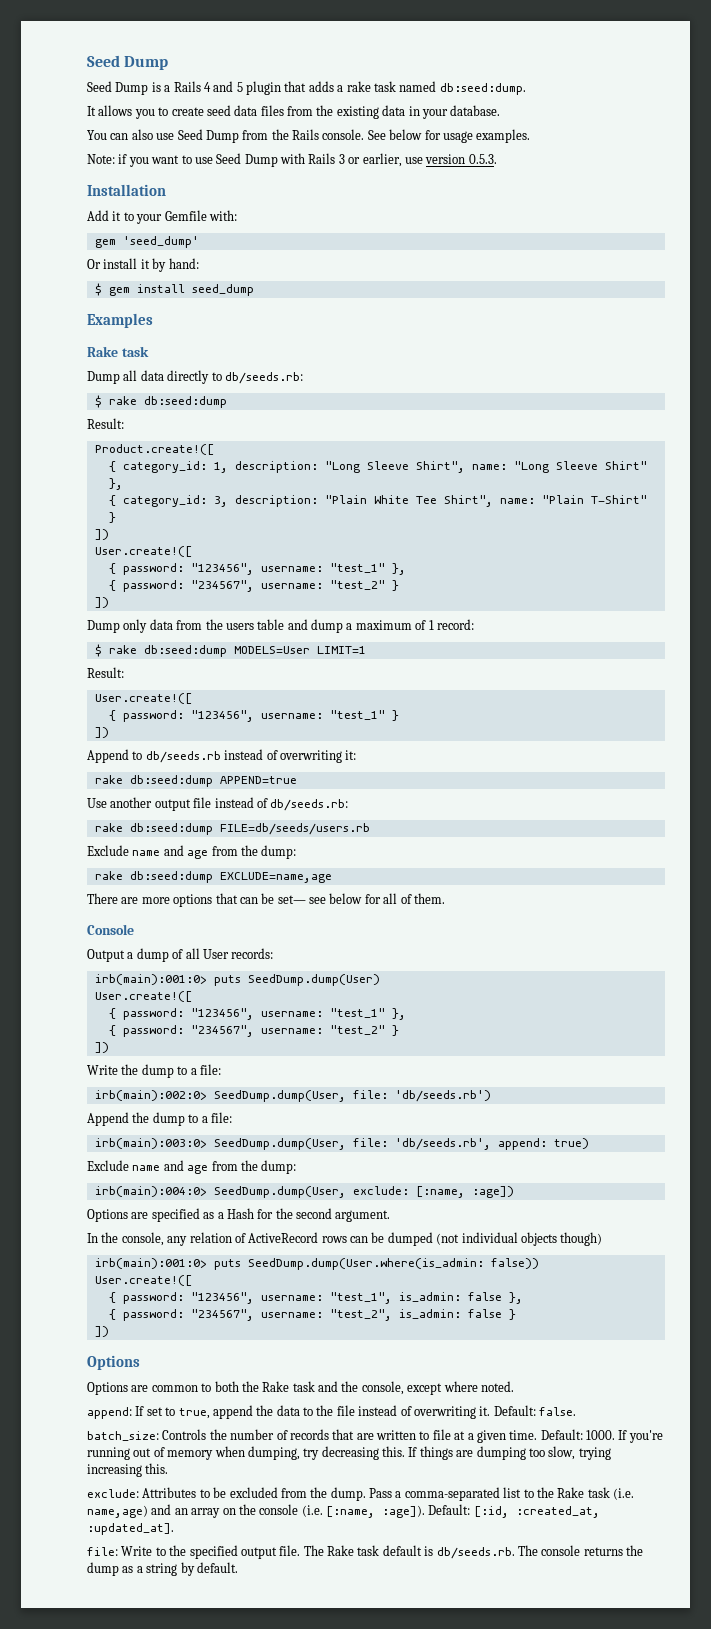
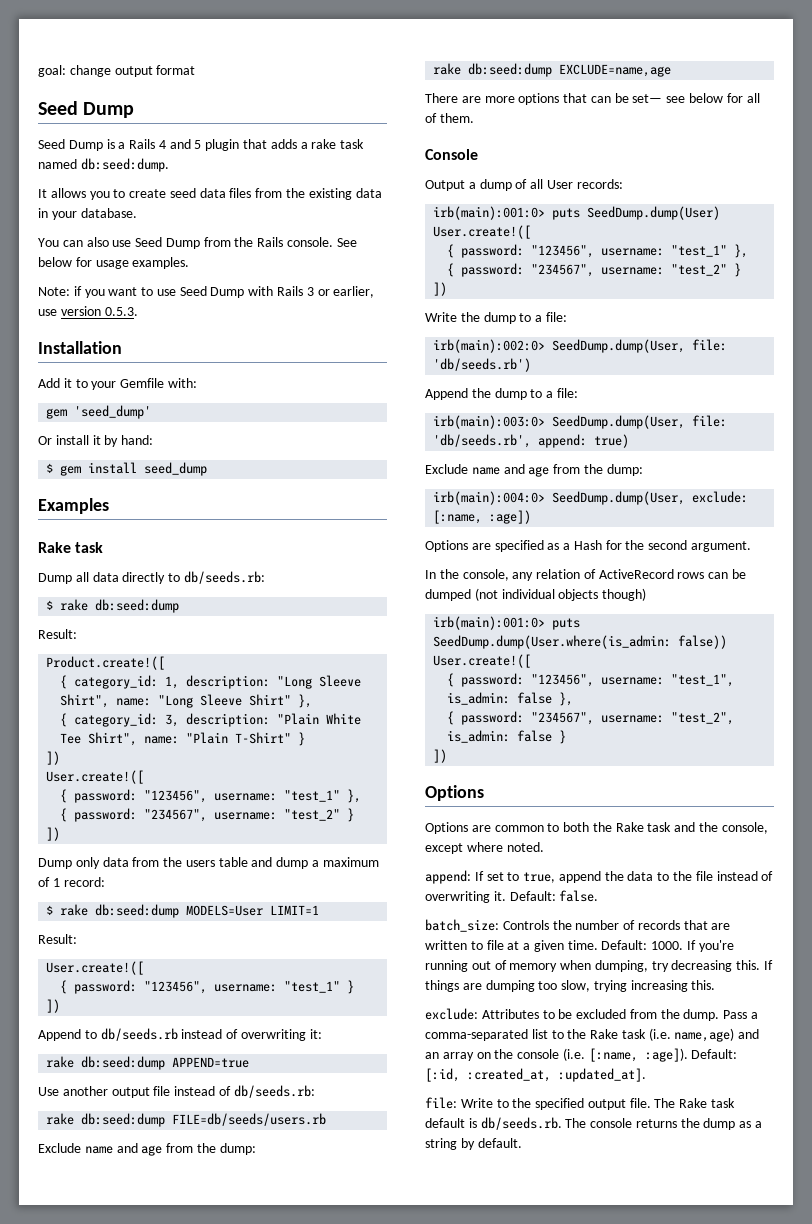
+ goal: change output format

